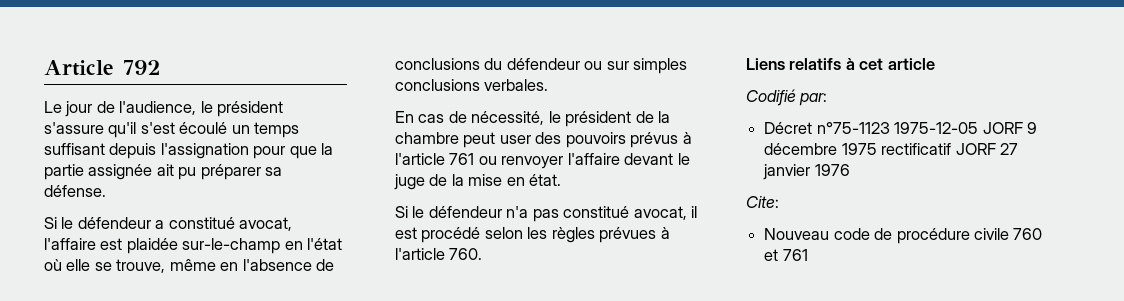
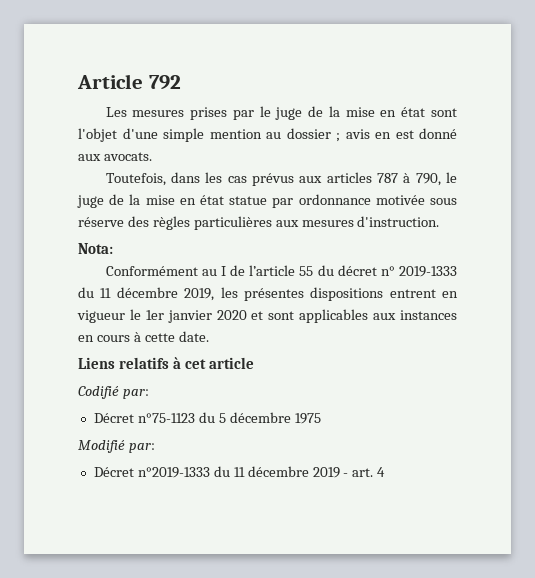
- Le jour de l'audience, le président s'assure qu'il s'est écoulé un temps suffisant depuis l'assignation pour que la partie assignée ait pu préparer sa défense.
- Si le défendeur a constitué avocat, l'affaire est plaidée sur-le-champ en l'état où elle se trouve, même en l'absence de conclusions du défendeur ou sur simples conclusions verbales.
- En cas de nécessité, le président de la chambre peut user des pouvoirs prévus à l'article 761 ou renvoyer l'affaire devant le juge de la mise en état.
- Si le défendeur n'a pas constitué avocat, il est procédé selon les règles prévues à l'article 760.
+ Les mesures prises par le juge de la mise en état sont l'objet d'une simple mention au dossier ; avis en est donné aux avocats.
+ Toutefois, dans les cas prévus aux articles 787 à 790, le juge de la mise en état statue par ordonnance motivée sous réserve des règles particulières aux mesures d'instruction.
+ Nota:
+ Conformément au I de l’article 55 du décret n° 2019-1333 du 11 décembre 2019, les présentes dispositions entrent en vigueur le 1er janvier 2020 et sont applicables aux instances en cours à cette date.
- Décret n°75-1123 1975-12-05 JORF 9 décembre 1975 rectificatif JORF 27 janvier 1976
- Cite:
- Nouveau code de procédure civile 760 et 761
+ Décret n°75-1123 du 5 décembre 1975
+ Modifié par:
+ Décret n°2019-1333 du 11 décembre 2019 - art. 4

